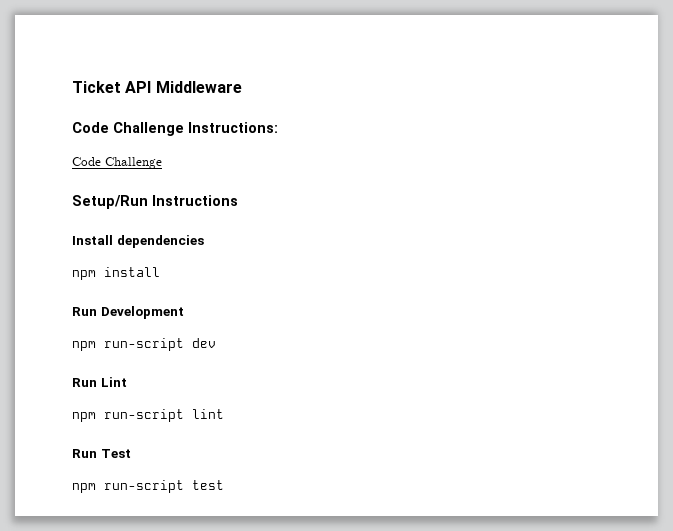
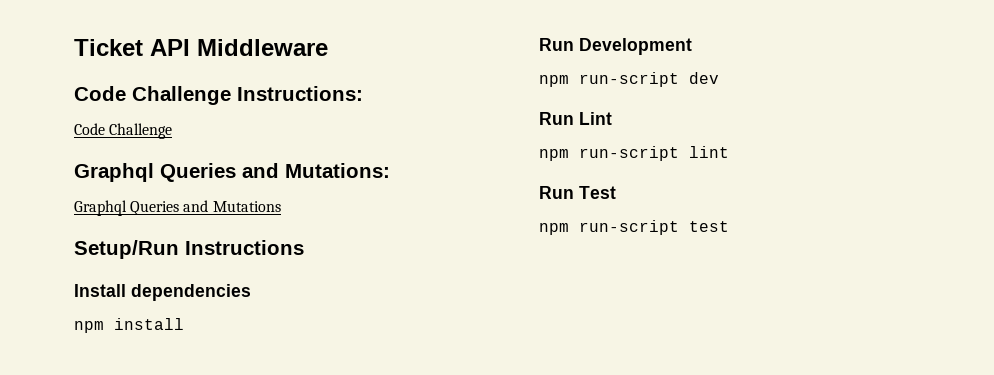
+ Graphql Queries and Mutations:
+ Graphql Queries and Mutations

